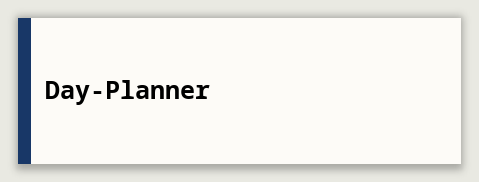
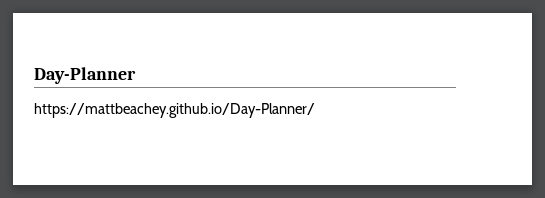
+ https://mattbeachey.github.io/Day-Planner/

